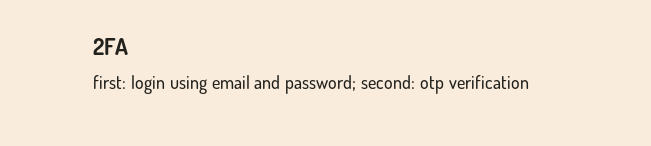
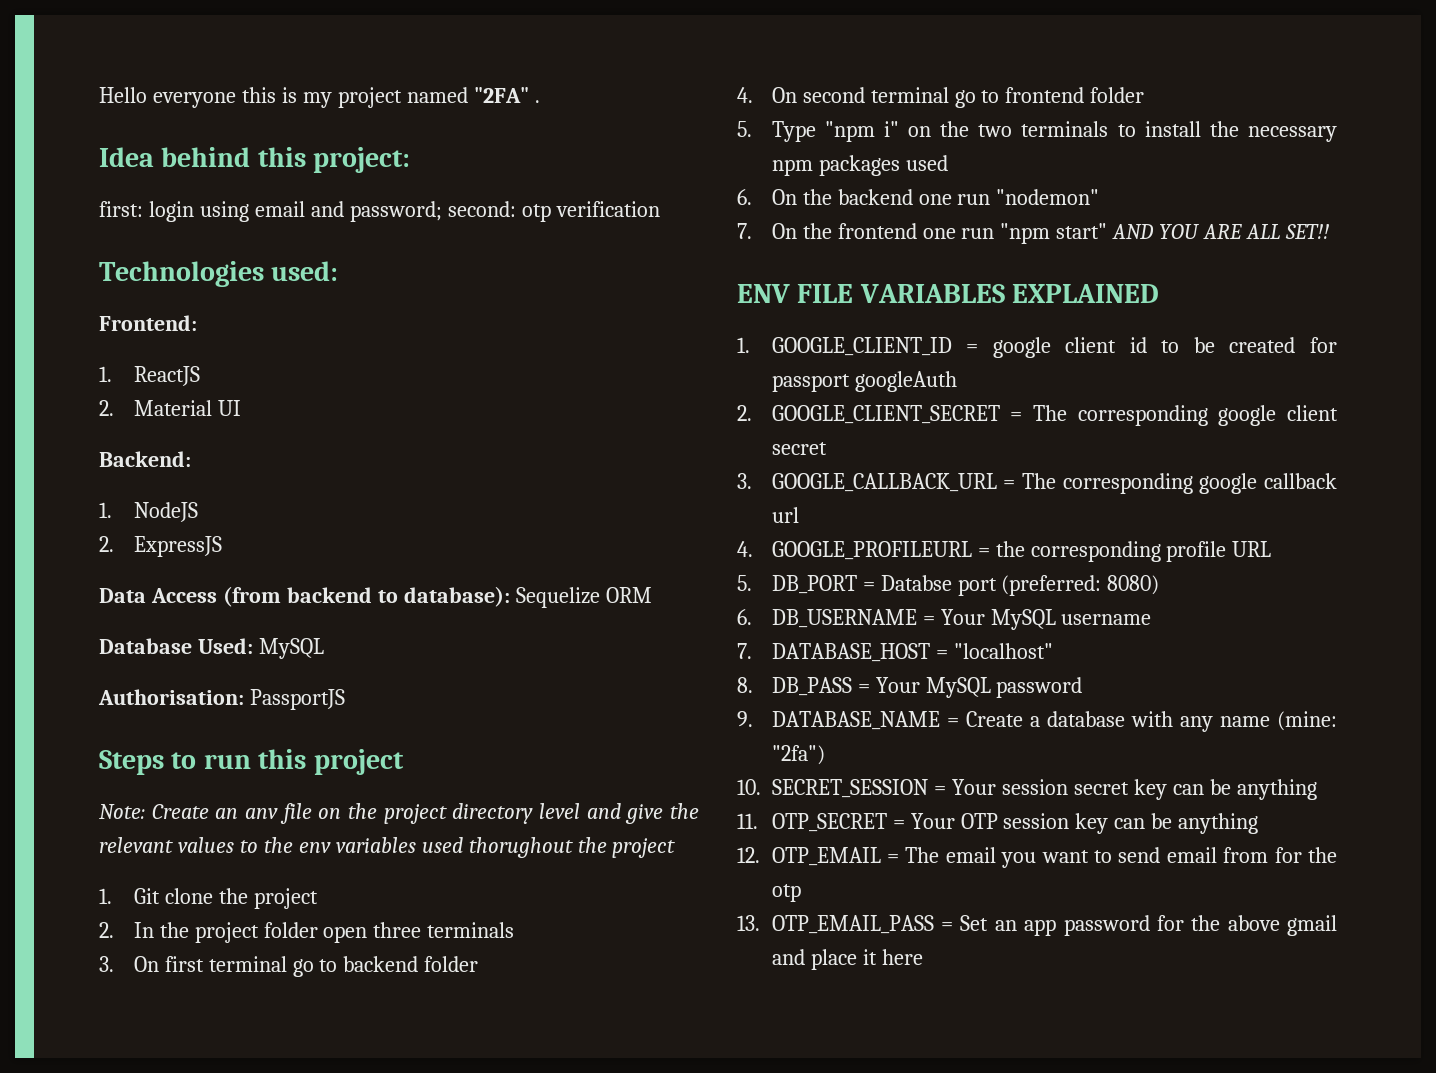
- 2FA
+ Hello everyone this is my project named "2FA" .
+ Idea behind this project:
+ Technologies used:
+ Frontend:
+ 1. ReactJS
+ 2. Material UI
+ Backend:
+ 1. NodeJS
+ 2. ExpressJS
+ Data Access (from backend to database): Sequelize ORM
+ Database Used: MySQL
+ Authorisation: PassportJS
+ Steps to run this project
+ Note: Create an anv file on the project directory level and give the relevant values to the env variables used thorughout the project
+ 1. Git clone the project
+ 2. In the project folder open three terminals
+ 3. On first terminal go to backend folder
+ 4. On second terminal go to frontend folder
+ 5. Type "npm i" on the two terminals to install the necessary npm packages used
+ 6. On the backend one run "nodemon"
+ 7. On the frontend one run "npm start" AND YOU ARE ALL SET!!
+ ENV FILE VARIABLES EXPLAINED
+ 1. GOOGLE_CLIENT_ID = google client id to be created for passport googleAuth
+ 2. GOOGLE_CLIENT_SECRET = The corresponding google client secret
+ 3. GOOGLE_CALLBACK_URL = The corresponding google callback url
+ 4. GOOGLE_PROFILEURL = the corresponding profile URL
+ 5. DB_PORT = Databse port (preferred: 8080)
+ 6. DB_USERNAME = Your MySQL username
+ 7. DATABASE_HOST = "localhost"
+ 8. DB_PASS = Your MySQL password
+ 9. DATABASE_NAME = Create a database with any name (mine: "2fa")
+ 10. SECRET_SESSION = Your session secret key can be anything
+ 11. OTP_SECRET = Your OTP session key can be anything
+ 12. OTP_EMAIL = The email you want to send email from for the otp
+ 13. OTP_EMAIL_PASS = Set an app password for the above gmail and place it here

